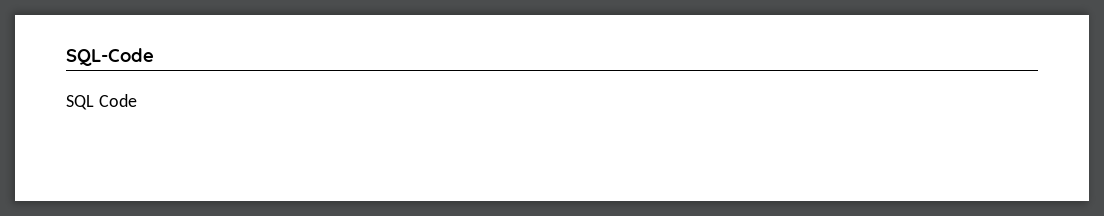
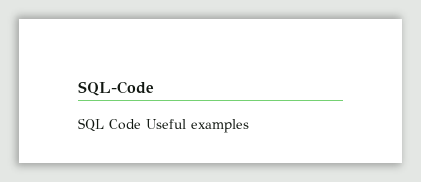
- SQL Code
+ SQL Code Useful examples

